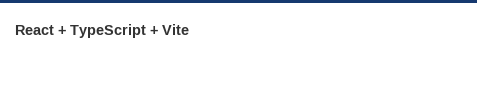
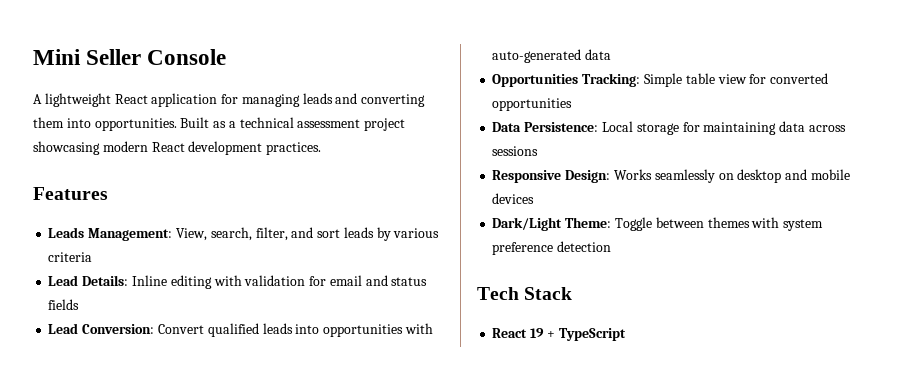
- React + TypeScript + Vite
+ Mini Seller Console
+ A lightweight React application for managing leads and converting them into opportunities. Built as a technical assessment project showcasing modern React development practices.
+ Features
+ Leads Management: View, search, filter, and sort leads by various criteria
+ Lead Details: Inline editing with validation for email and status fields
+ Lead Conversion: Convert qualified leads into opportunities with auto-generated data
+ Opportunities Tracking: Simple table view for converted opportunities
+ Data Persistence: Local storage for maintaining data across sessions
+ Responsive Design: Works seamlessly on desktop and mobile devices
+ Dark/Light Theme: Toggle between themes with system preference detection
+ Tech Stack
+ React 19 + TypeScript

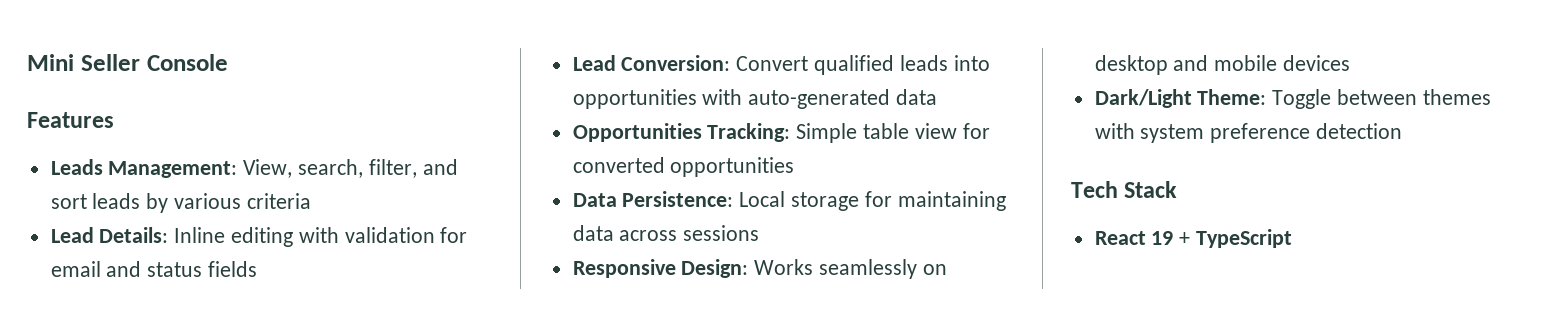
- A lightweight React application for managing leads and converting them into opportunities. Built as a technical assessment project showcasing modern React development practices.

